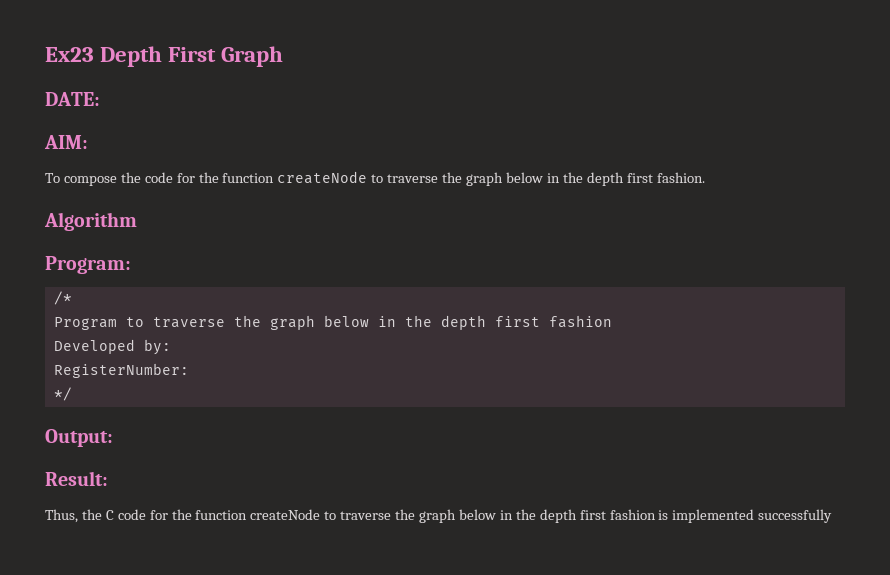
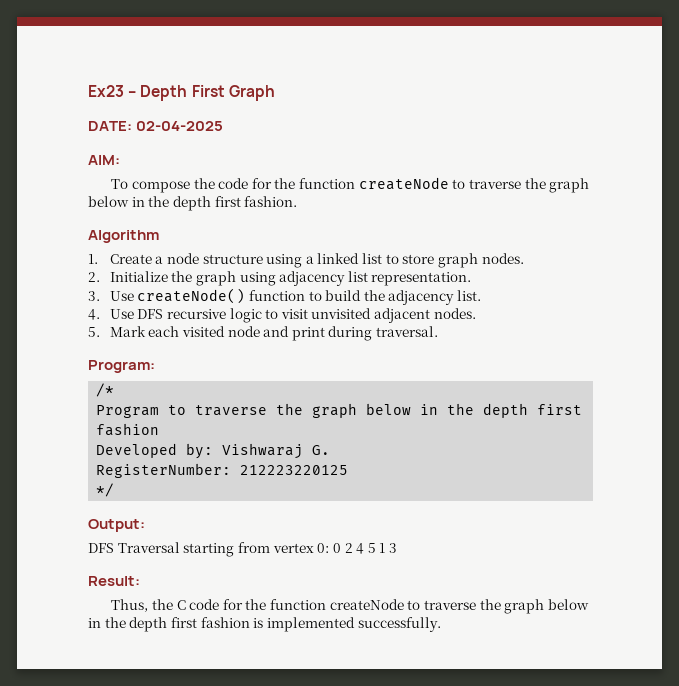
- Ex23 Depth First Graph
+ Ex23 – Depth First Graph
- DATE:
+ DATE: 02-04-2025
+ 1. Create a node structure using a linked list to store graph nodes.
+ 2. Initialize the graph using adjacency list representation.
+ 3. Use createNode() function to build the adjacency list.
+ 4. Use DFS recursive logic to visit unvisited adjacent nodes.
+ 5. Mark each visited node and print during traversal.
- Developed by:
+ Developed by: Vishwaraj G.
- RegisterNumber:
+ RegisterNumber: 212223220125
+ DFS Traversal starting from vertex 0: 0 2 4 5 1 3
- Thus, the C code for the function createNode to traverse the graph below in the depth first fashion is implemented successfully
+ Thus, the C code for the function createNode to traverse the graph below in the depth first fashion is implemented successfully.

